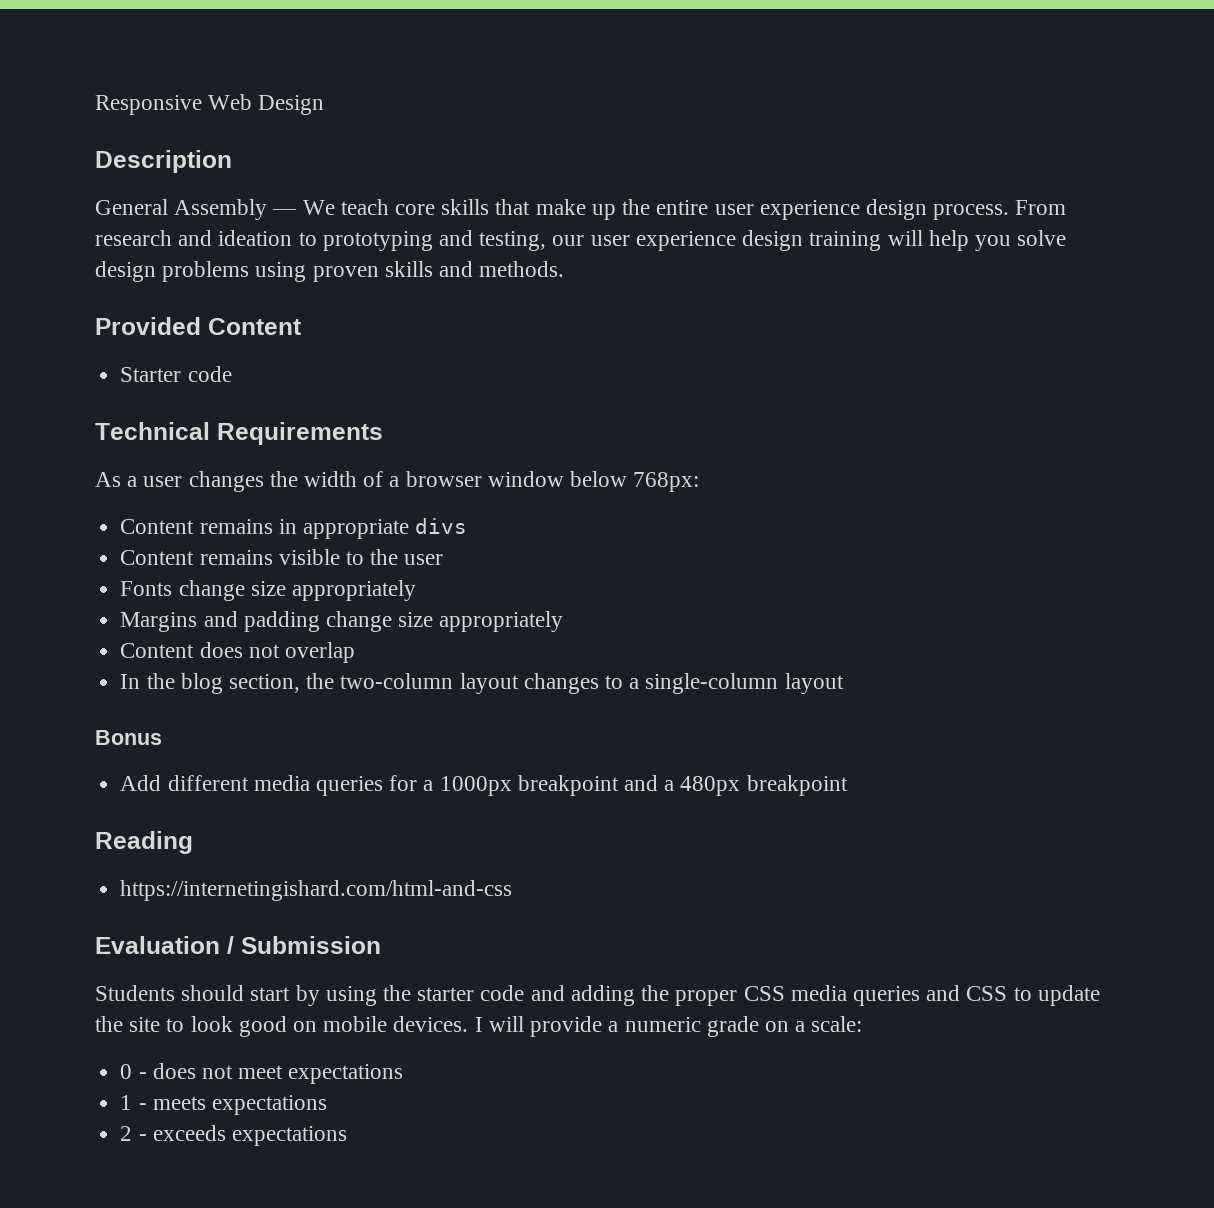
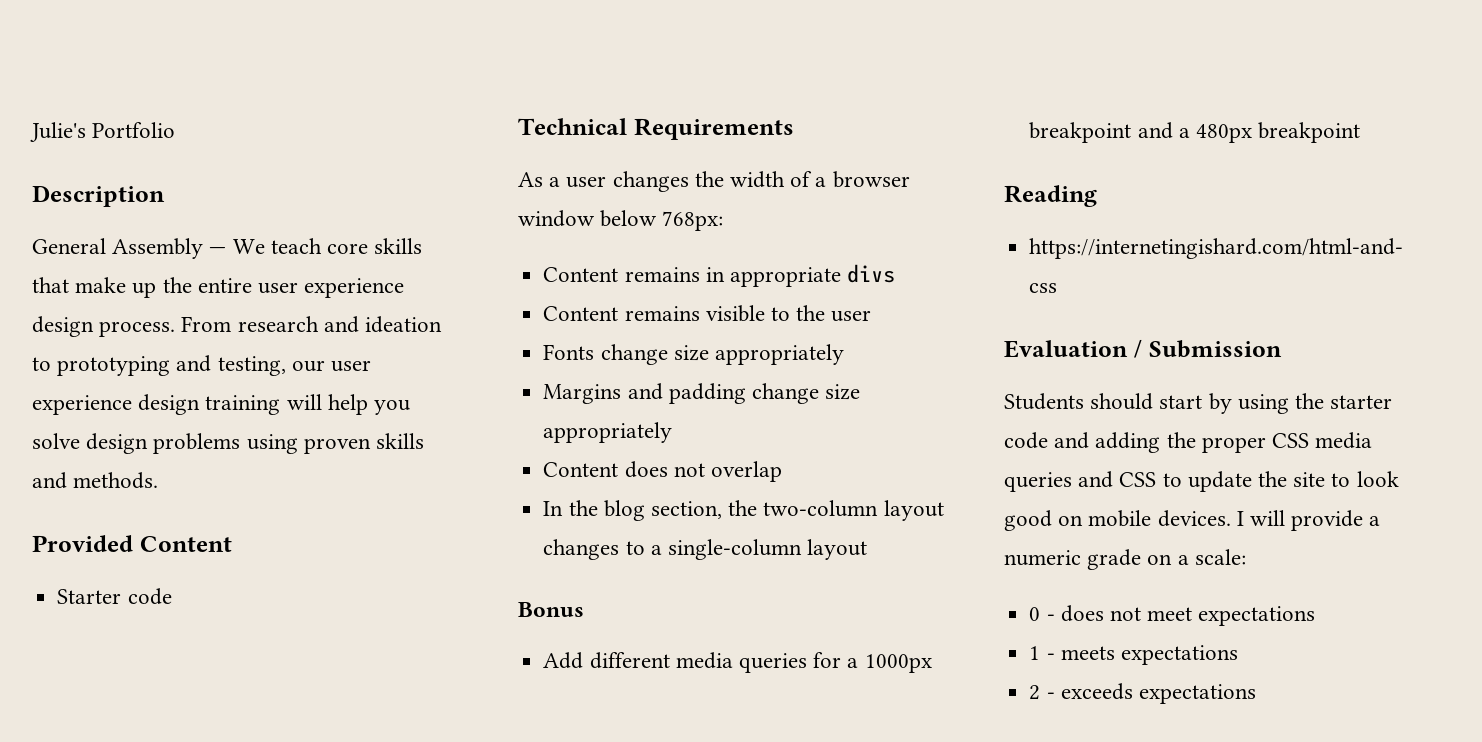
- Responsive Web Design
+ Julie's Portfolio

